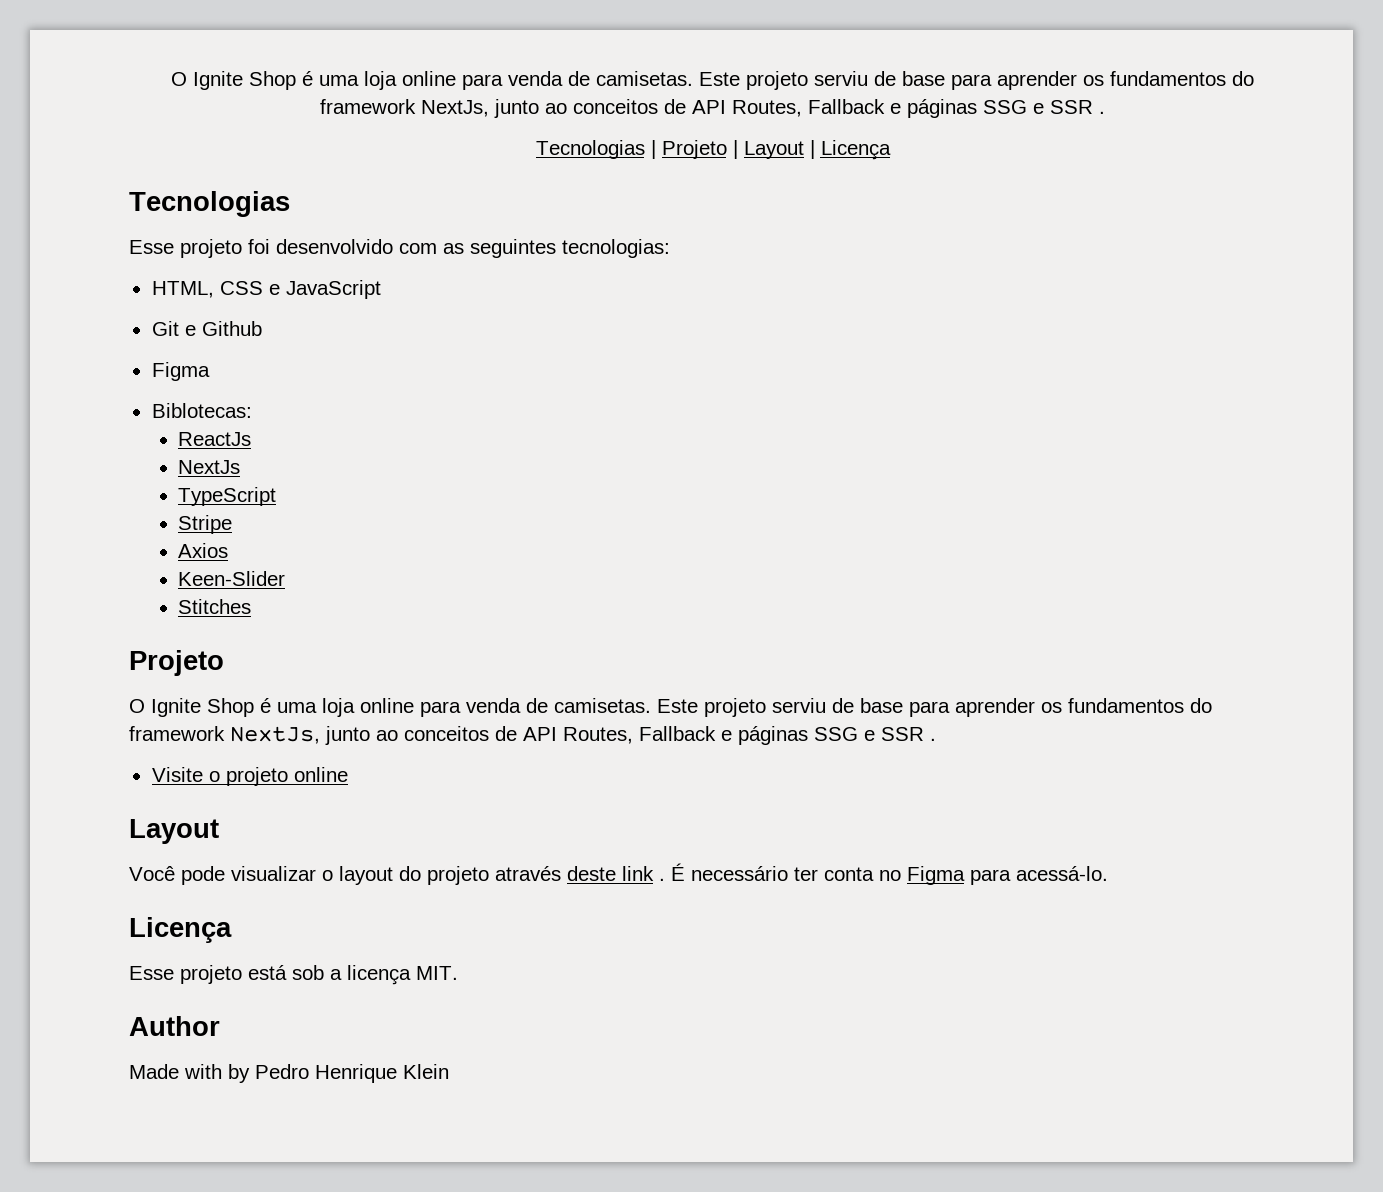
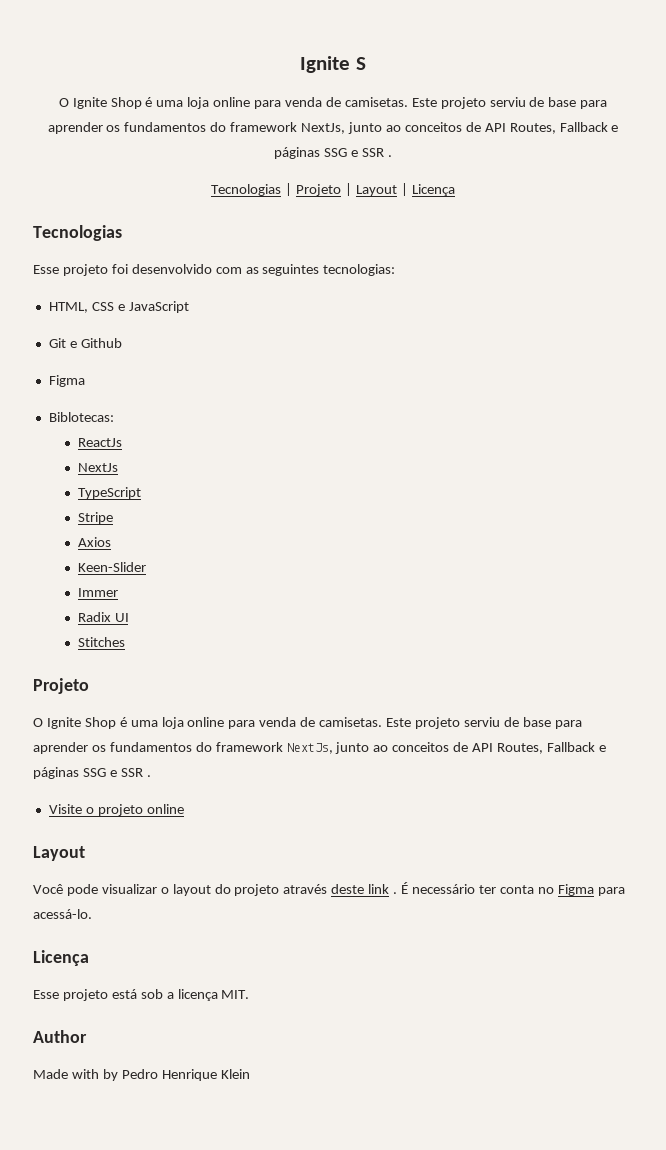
+ Ignite S
+ Immer
+ Radix UI

